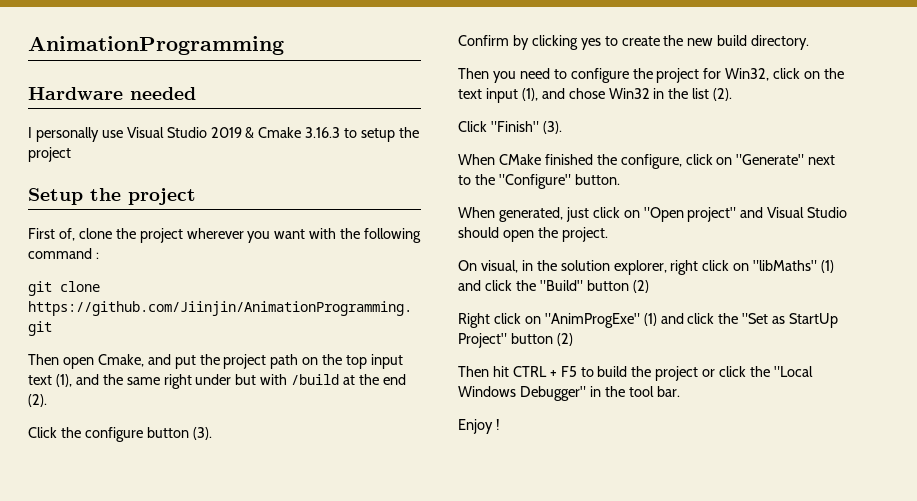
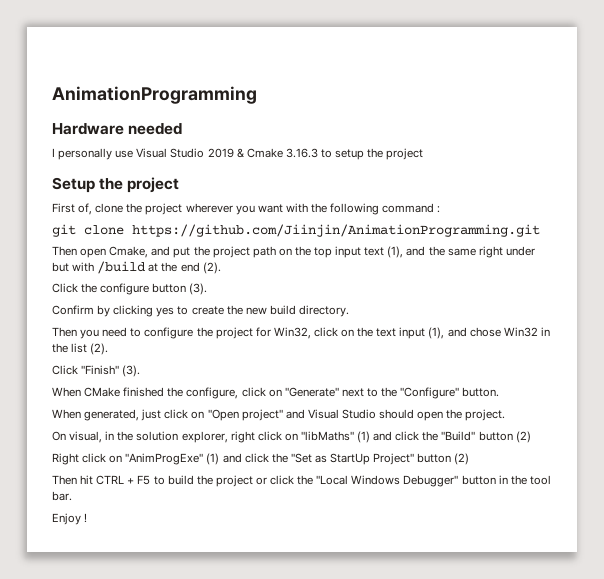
- Then hit CTRL + F5 to build the project or click the "Local Windows Debugger" in the tool bar.
+ Then hit CTRL + F5 to build the project or click the "Local Windows Debugger" button in the tool bar.

